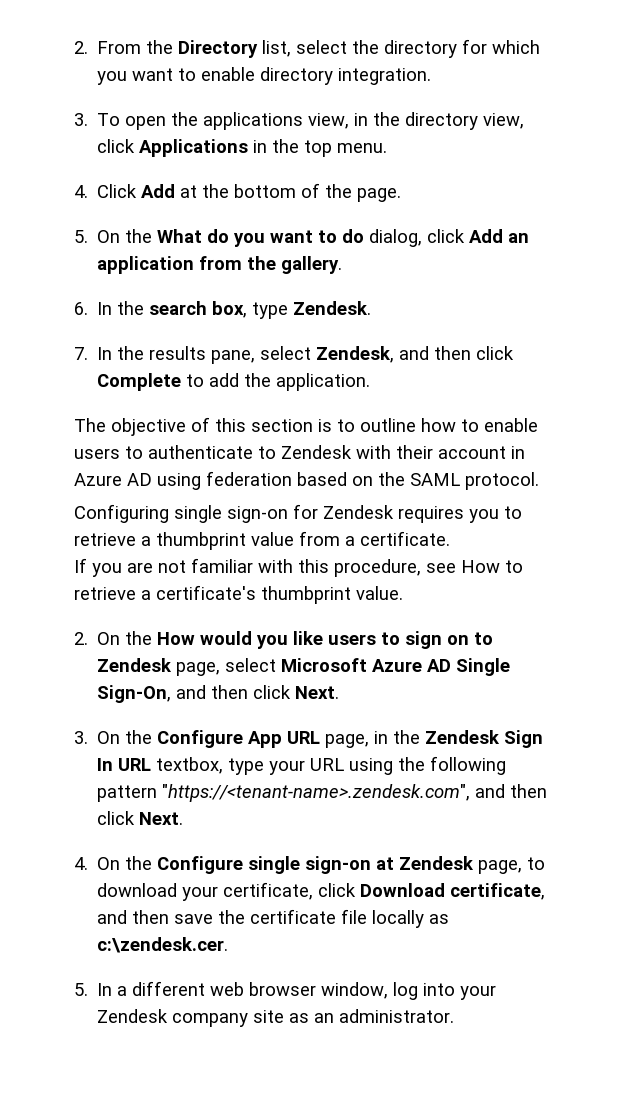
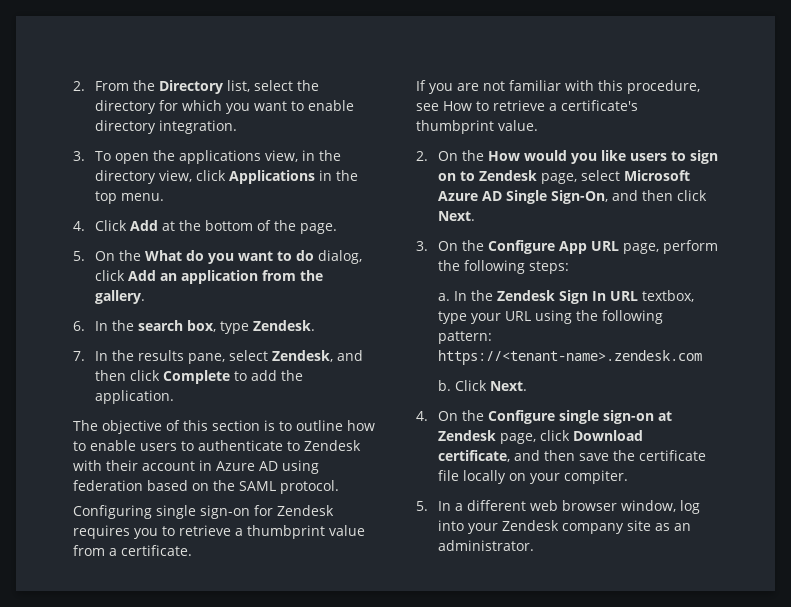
- 3. On the Configure App URL page, in the Zendesk Sign In URL textbox, type your URL using the following pattern "https://<tenant-name>.zendesk.com", and then click Next.
+ 3. On the Configure App URL page, perform the following steps:
+ a. In the Zendesk Sign In URL textbox, type your URL using the following pattern: https://<tenant-name>.zendesk.com
+ b. Click Next.
- 4. On the Configure single sign-on at Zendesk page, to download your certificate, click Download certificate, and then save the certificate file locally as c:\zendesk.cer.
+ 4. On the Configure single sign-on at Zendesk page, click Download certificate, and then save the certificate file locally on your compiter.

